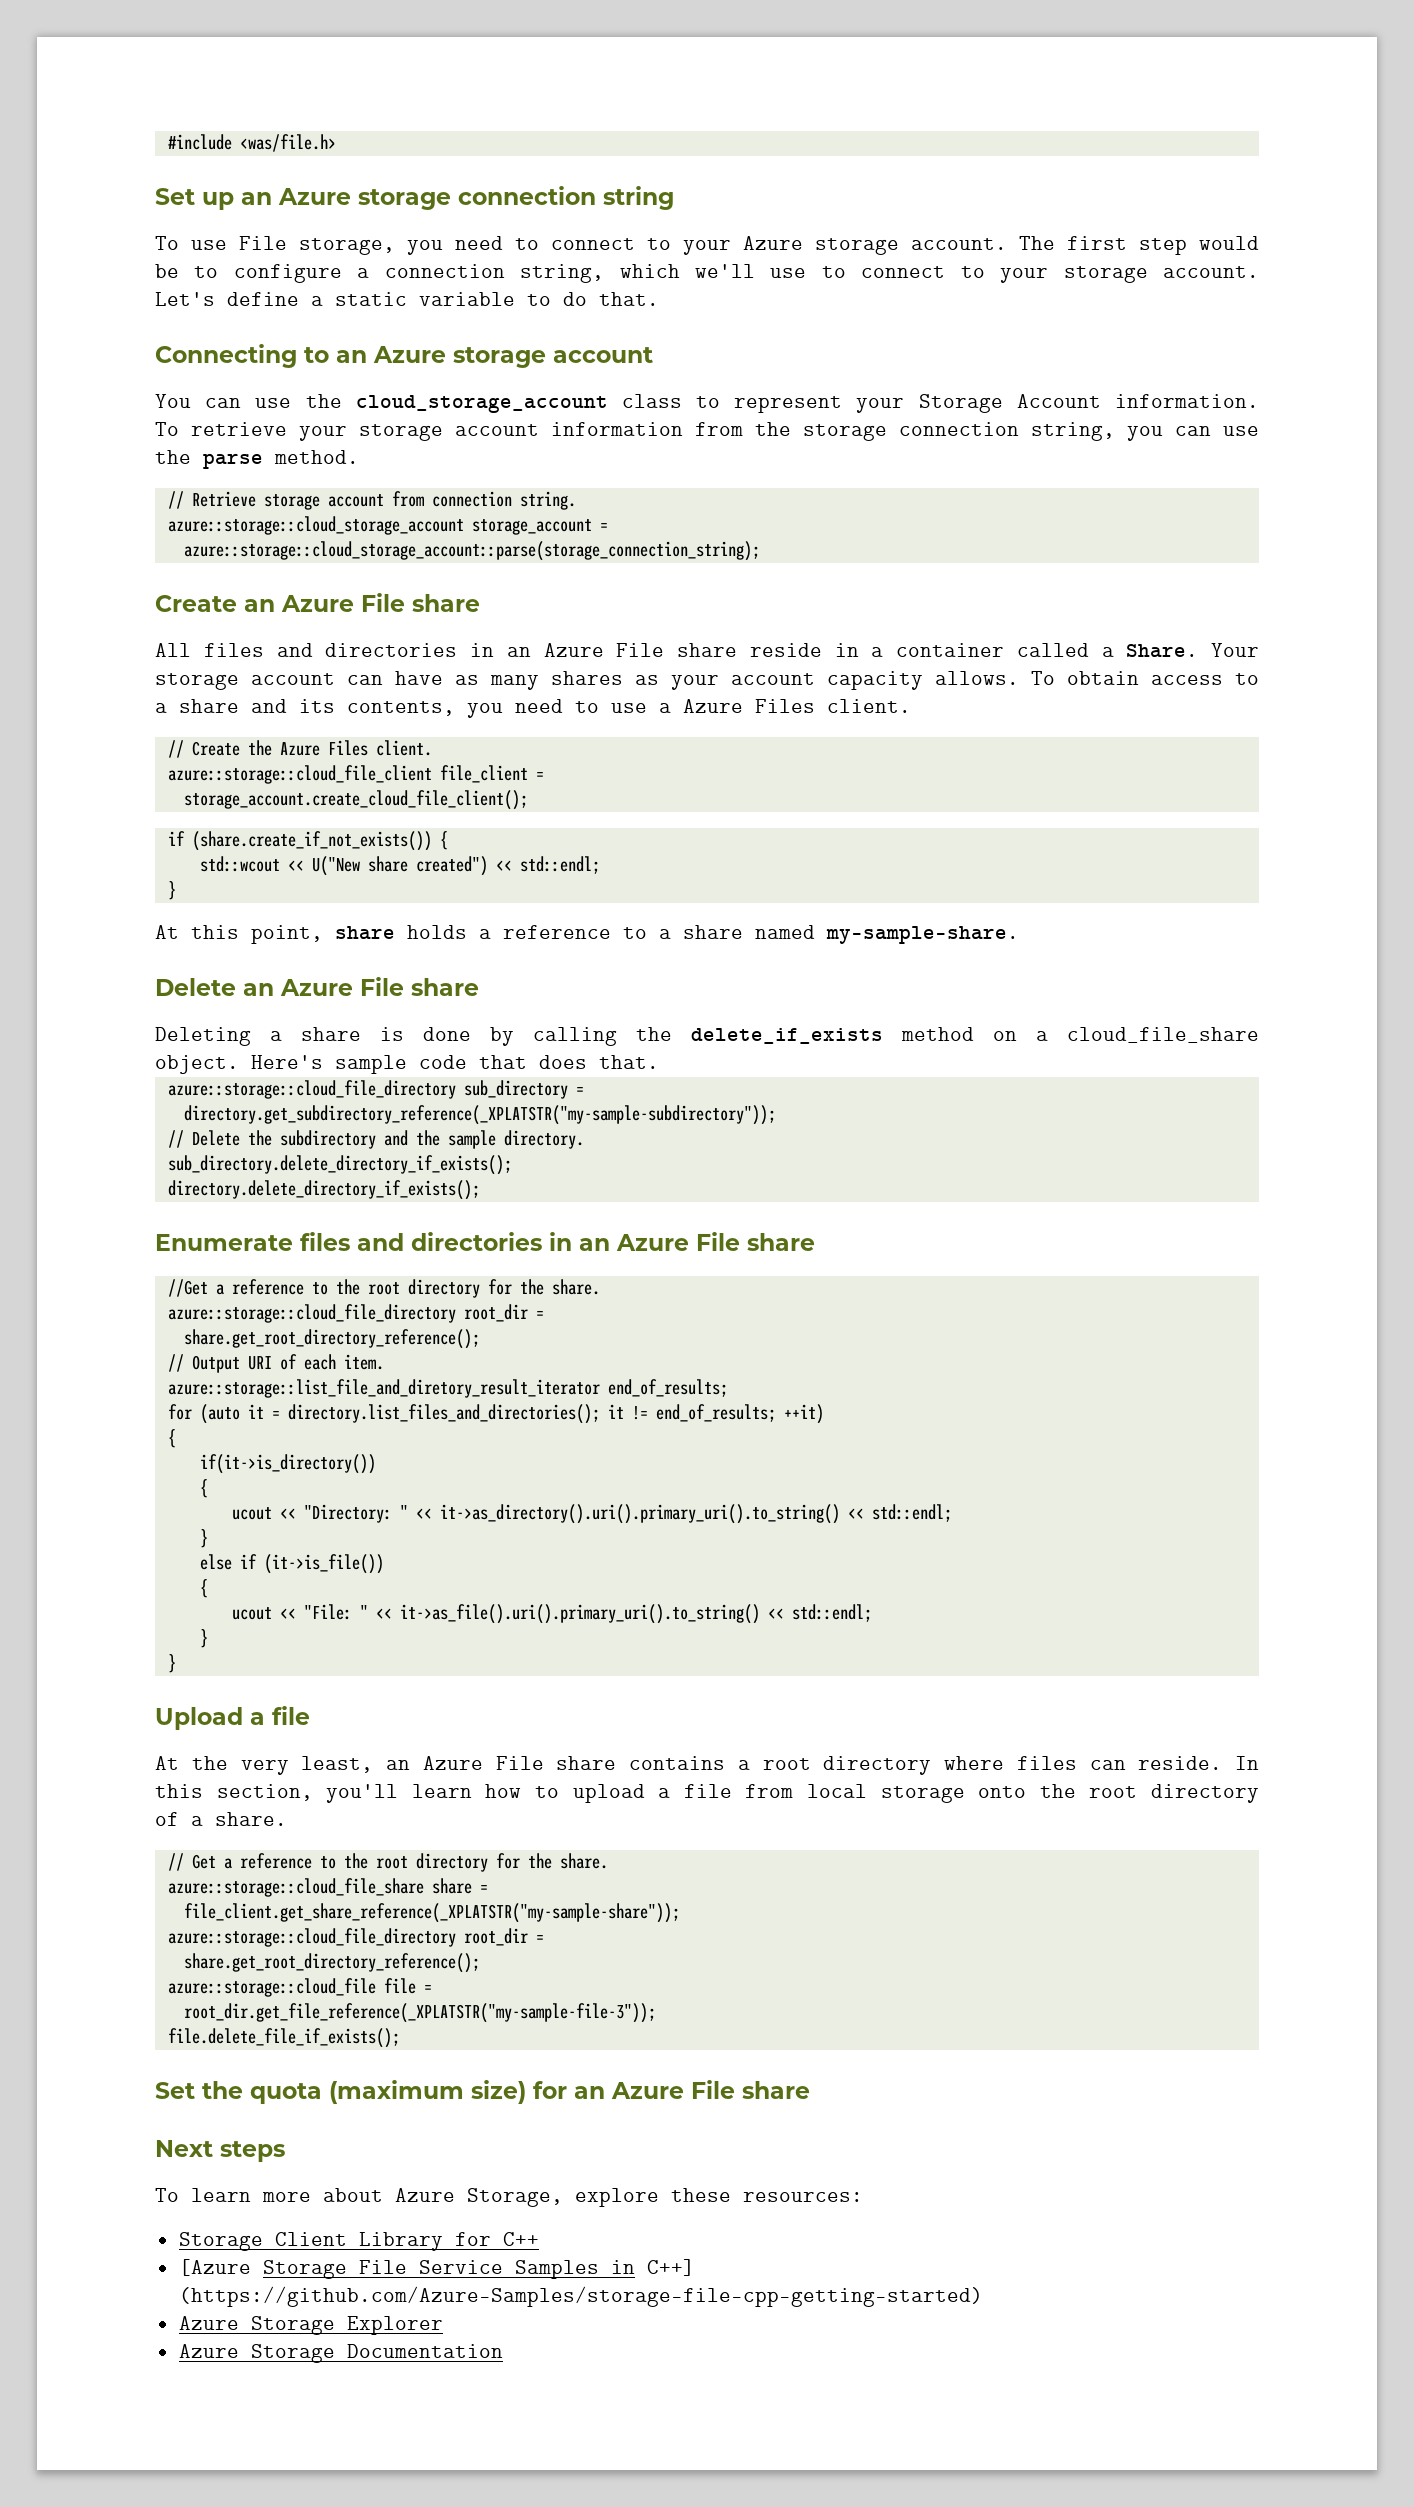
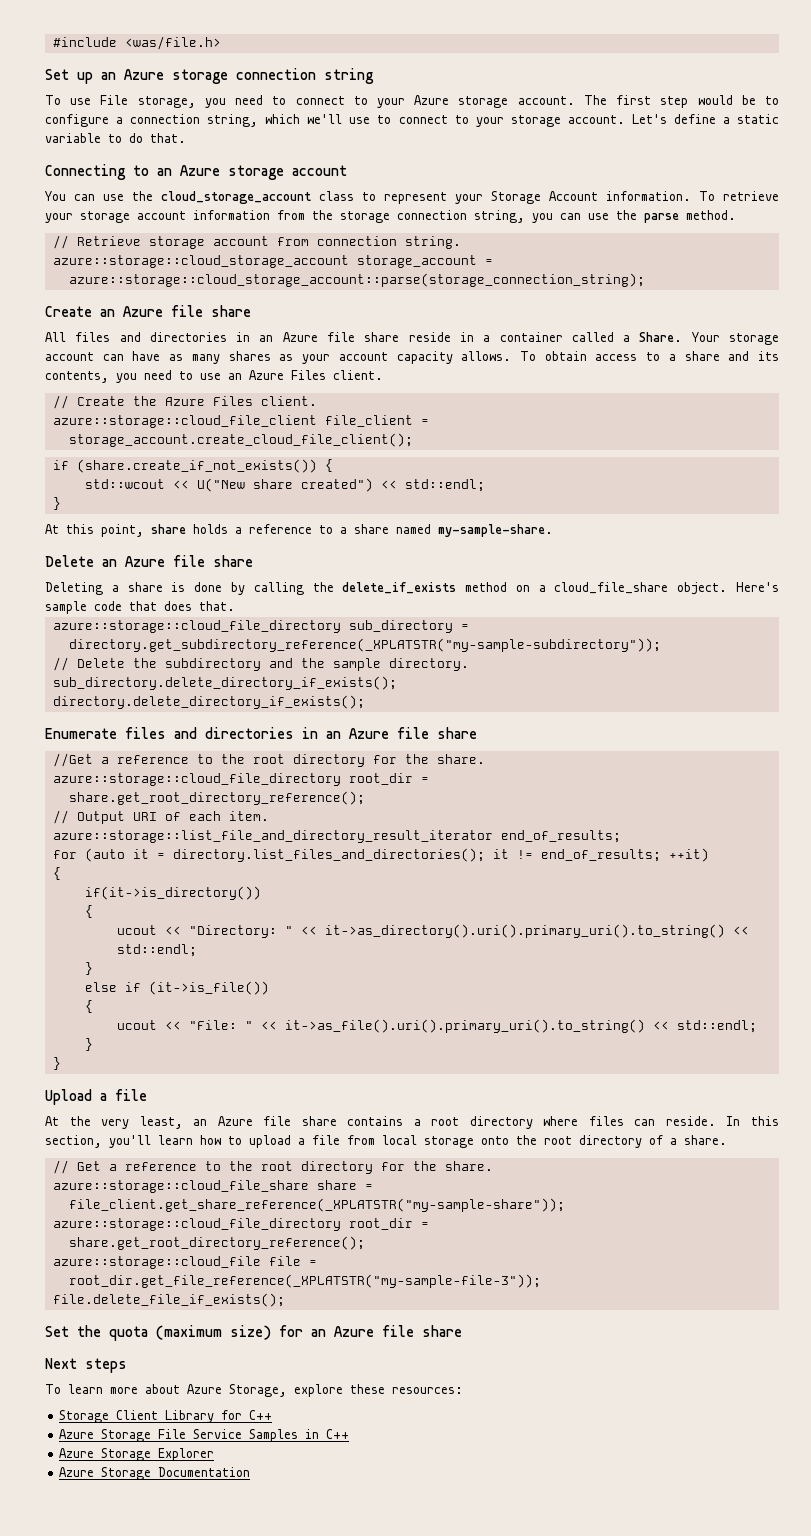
- Create an Azure File share
+ Create an Azure file share
- All files and directories in an Azure File share reside in a container called a Share.
+ All files and directories in an Azure file share reside in a container called a Share.
- To obtain access to a share and its contents, you need to use a Azure Files client.
+ To obtain access to a share and its contents, you need to use an Azure Files client.
- Delete an Azure File share
+ Delete an Azure file share
- Enumerate files and directories in an Azure File share
+ Enumerate files and directories in an Azure file share
- azure::storage::list_file_and_diretory_result_iterator end_of_results;
+ azure::storage::list_file_and_directory_result_iterator end_of_results;
- At the very least, an Azure File share contains a root directory where files can reside.
+ At the very least, an Azure file share contains a root directory where files can reside.
- Set the quota (maximum size) for an Azure File share
+ Set the quota (maximum size) for an Azure file share
- [Azure Storage File Service Samples in C++] (https://github.com/Azure-Samples/storage-file-cpp-getting-started)
+ Azure Storage File Service Samples in C++

